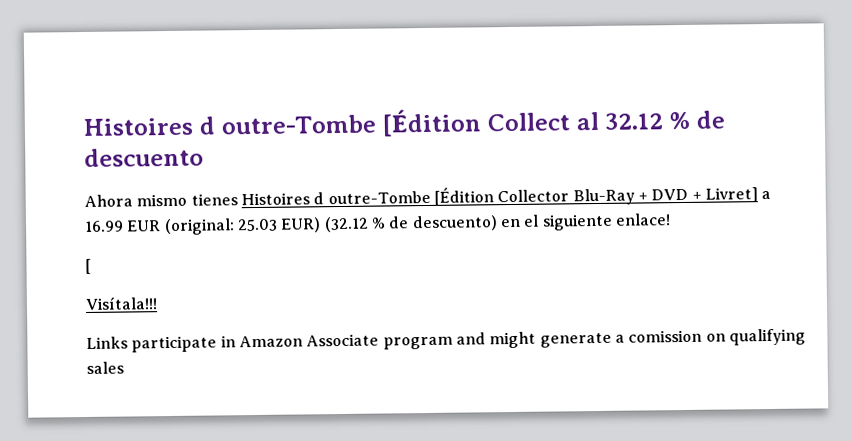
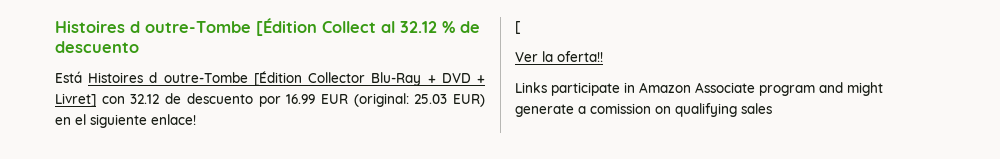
- Ahora mismo tienes Histoires d outre-Tombe [Édition Collector Blu-Ray + DVD + Livret] a 16.99 EUR (original: 25.03 EUR) (32.12 % de descuento) en el siguiente enlace!
+ Está Histoires d outre-Tombe [Édition Collector Blu-Ray + DVD + Livret] con 32.12 de descuento por 16.99 EUR (original: 25.03 EUR) en el siguiente enlace!
- Visítala!!!
+ Ver la oferta!!

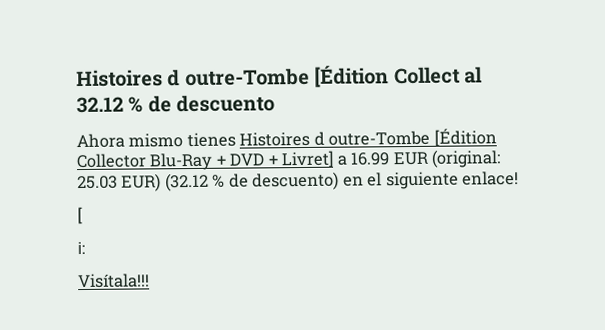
- Está Histoires d outre-Tombe [Édition Collector Blu-Ray + DVD + Livret] con 32.12 de descuento por 16.99 EUR (original: 25.03 EUR) en el siguiente enlace!
+ Ahora mismo tienes Histoires d outre-Tombe [Édition Collector Blu-Ray + DVD + Livret] a 16.99 EUR (original: 25.03 EUR) (32.12 % de descuento) en el siguiente enlace!
- Ver la oferta!!
- Links participate in Amazon Associate program and might generate a comission on qualifying sales
+ ℹ:
+ Visítala!!!

